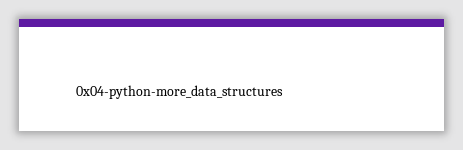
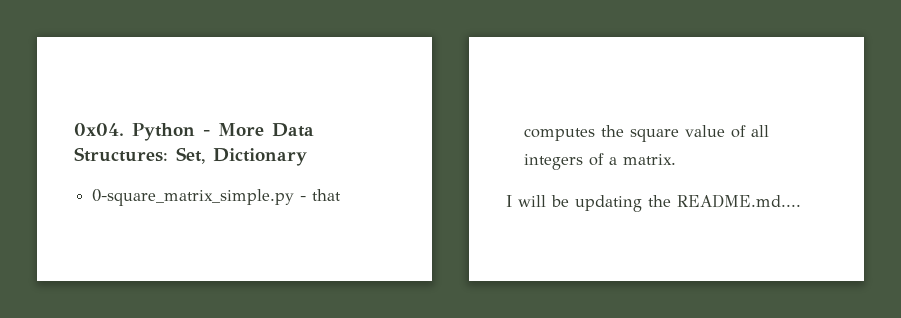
- 0x04-python-more_data_structures
+ 0x04. Python - More Data Structures: Set, Dictionary
+ 0-square_matrix_simple.py - that computes the square value of all integers of a matrix.
+ I will be updating the README.md....

